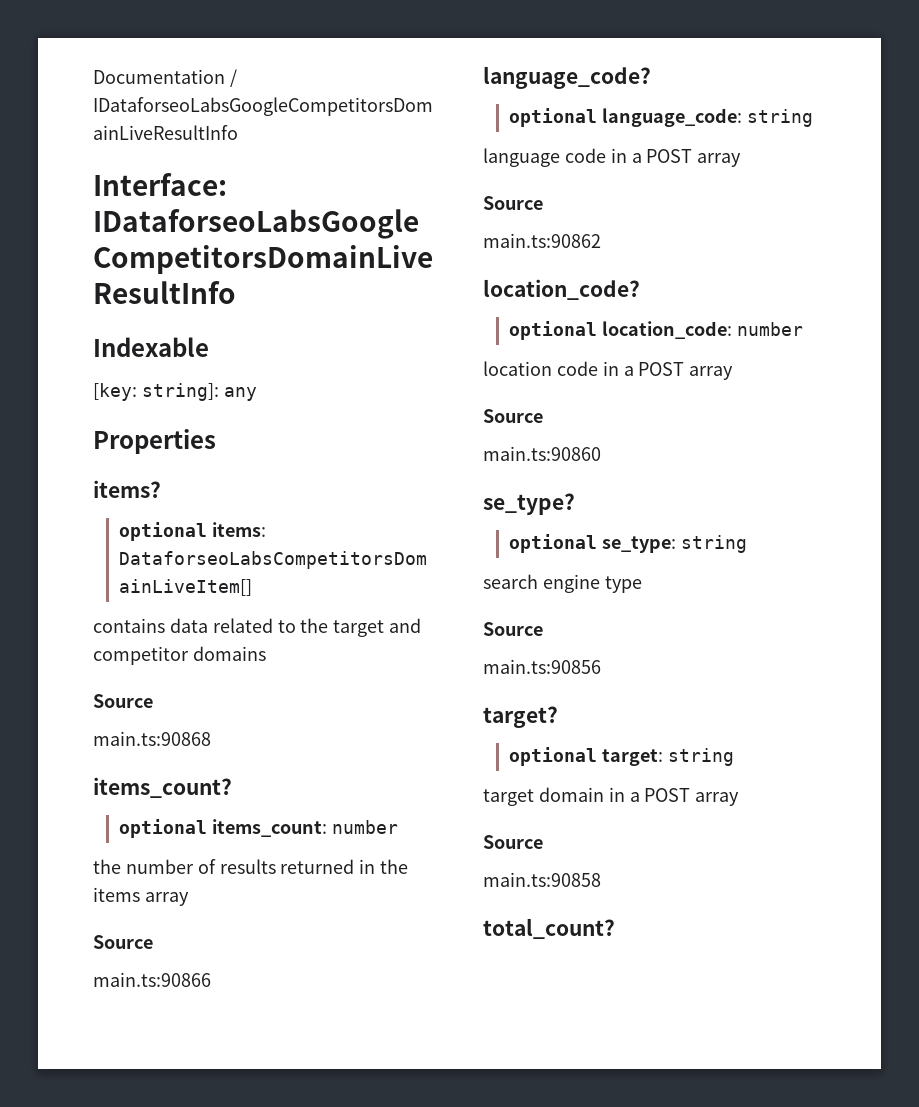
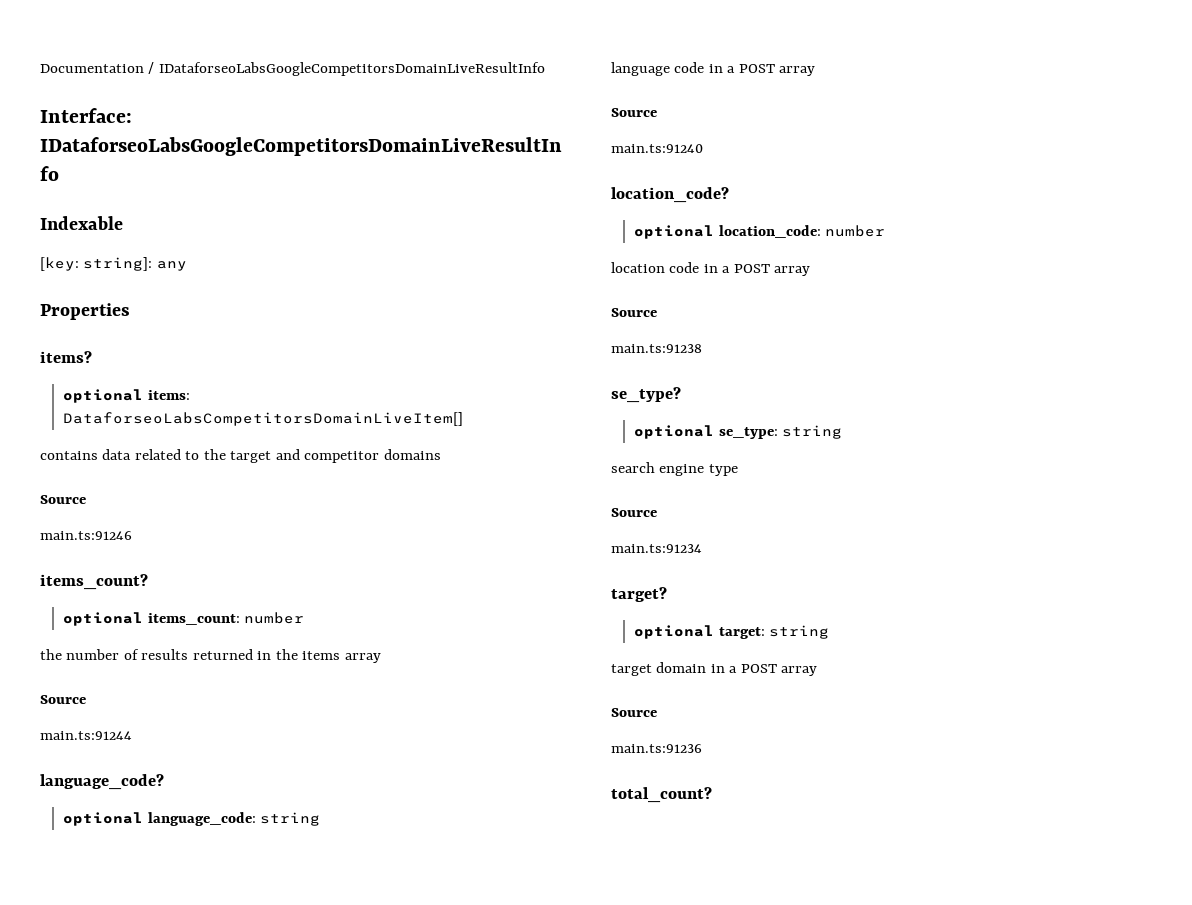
- main.ts:90868
+ main.ts:91246
- main.ts:90866
+ main.ts:91244
- main.ts:90862
+ main.ts:91240
- main.ts:90860
+ main.ts:91238
- main.ts:90856
+ main.ts:91234
- main.ts:90858
+ main.ts:91236

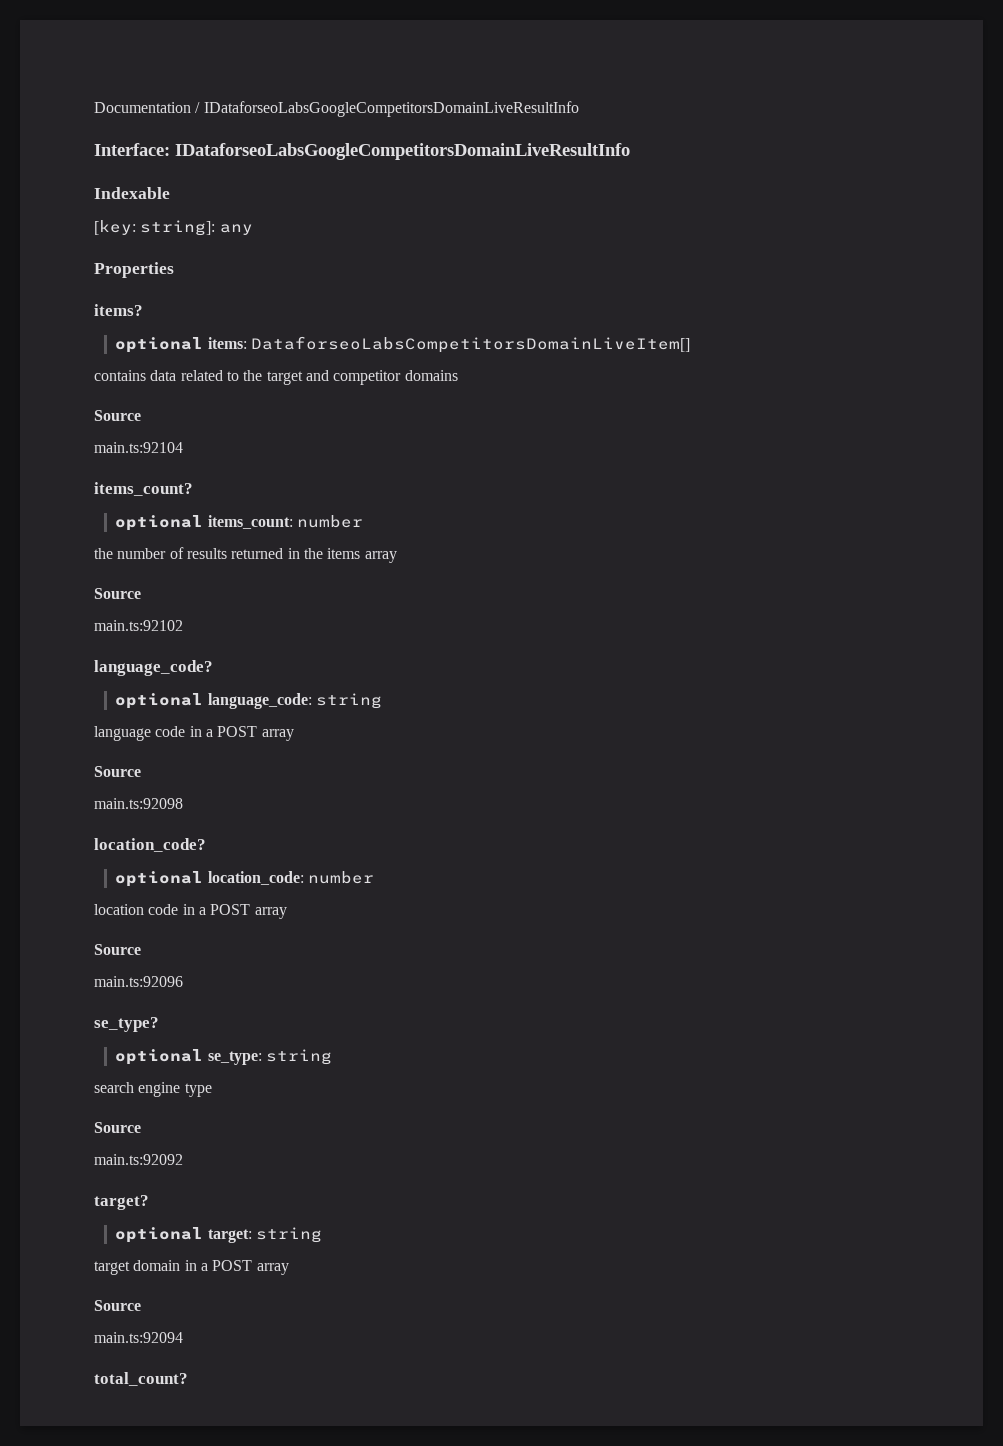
- main.ts:91246
+ main.ts:92104
- main.ts:91244
+ main.ts:92102
- main.ts:91240
+ main.ts:92098
- main.ts:91238
+ main.ts:92096
- main.ts:91234
+ main.ts:92092
- main.ts:91236
+ main.ts:92094

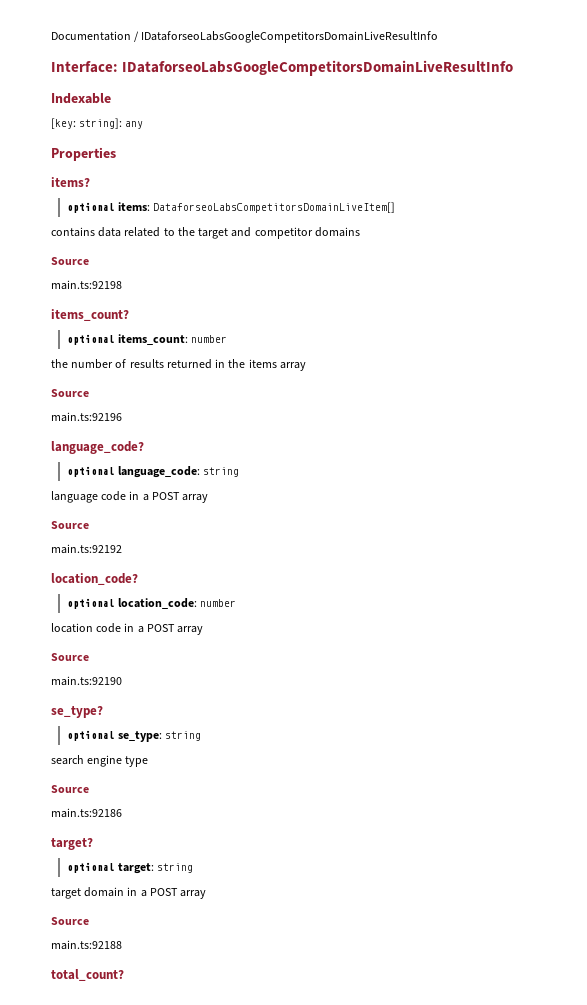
- main.ts:92104
+ main.ts:92198
- main.ts:92102
+ main.ts:92196
- main.ts:92098
+ main.ts:92192
- main.ts:92096
+ main.ts:92190
- main.ts:92092
+ main.ts:92186
- main.ts:92094
+ main.ts:92188

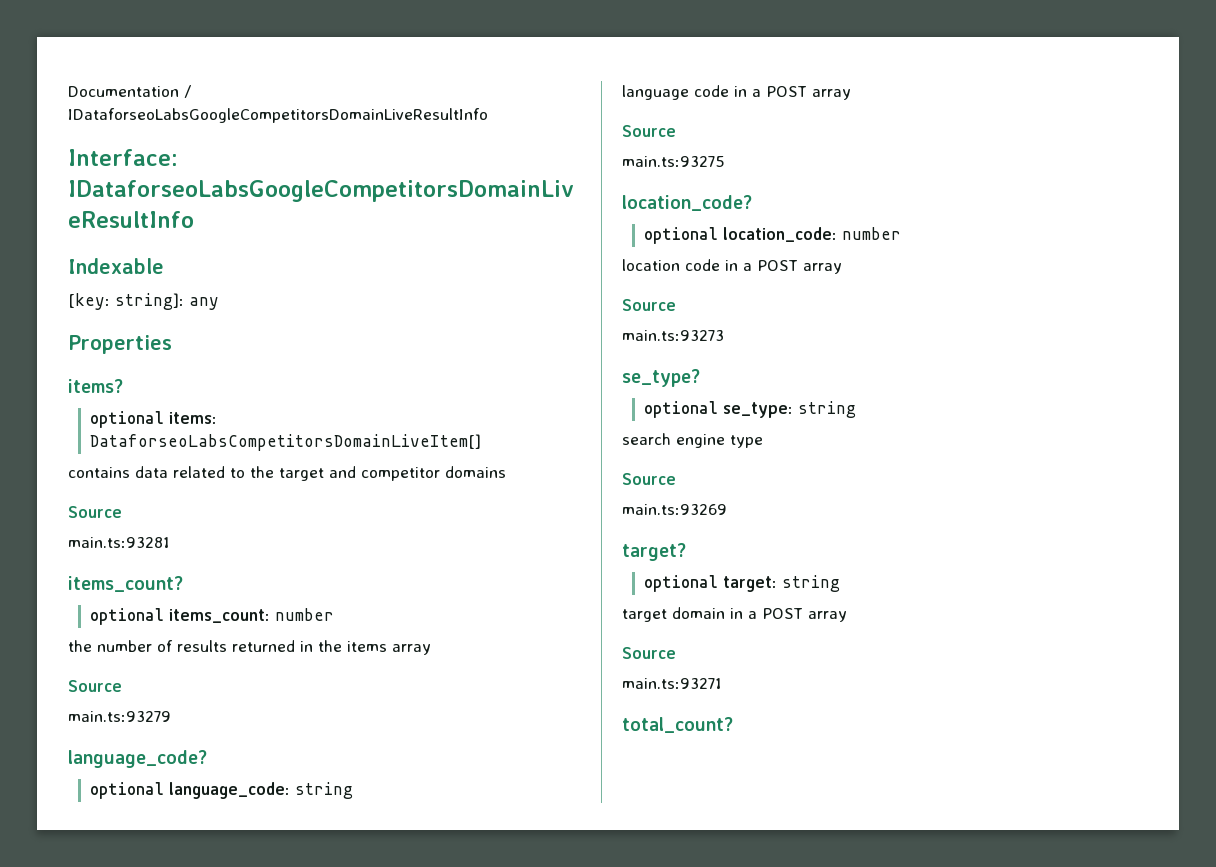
- main.ts:92198
+ main.ts:93281
- main.ts:92196
+ main.ts:93279
- main.ts:92192
+ main.ts:93275
- main.ts:92190
+ main.ts:93273
- main.ts:92186
+ main.ts:93269
- main.ts:92188
+ main.ts:93271

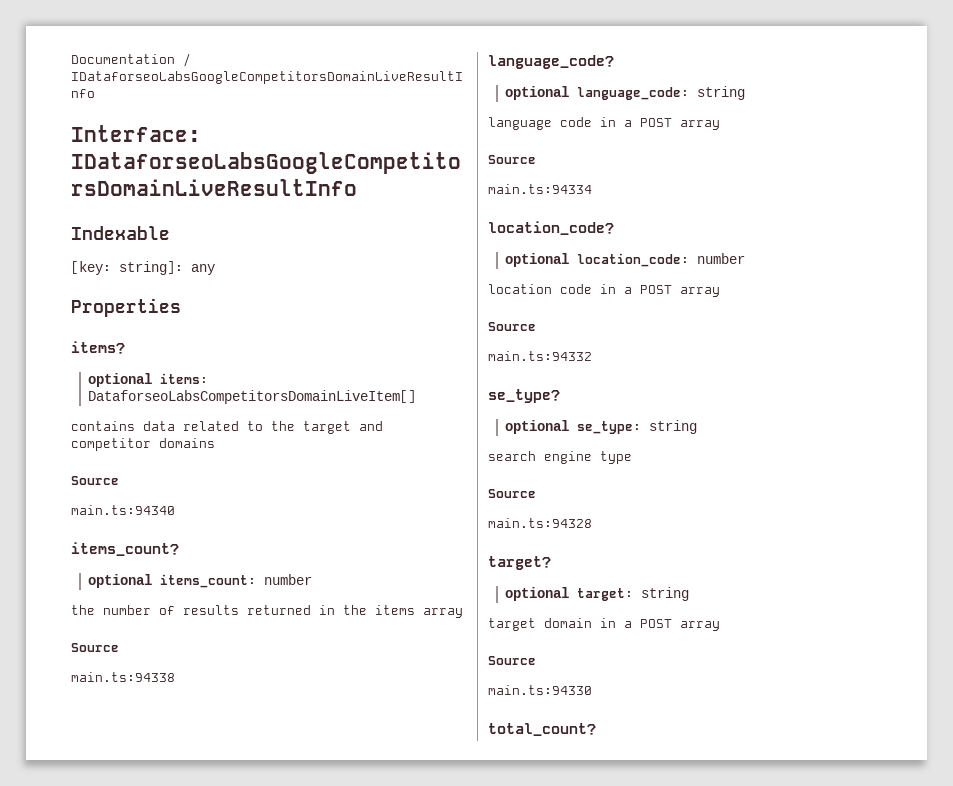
- main.ts:93281
+ main.ts:94340
- main.ts:93279
+ main.ts:94338
- main.ts:93275
+ main.ts:94334
- main.ts:93273
+ main.ts:94332
- main.ts:93269
+ main.ts:94328
- main.ts:93271
+ main.ts:94330

